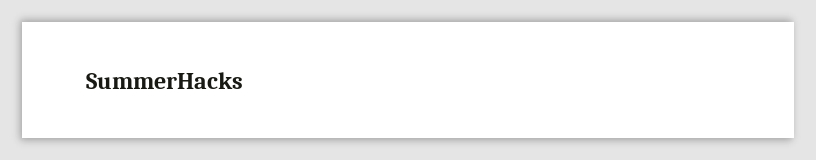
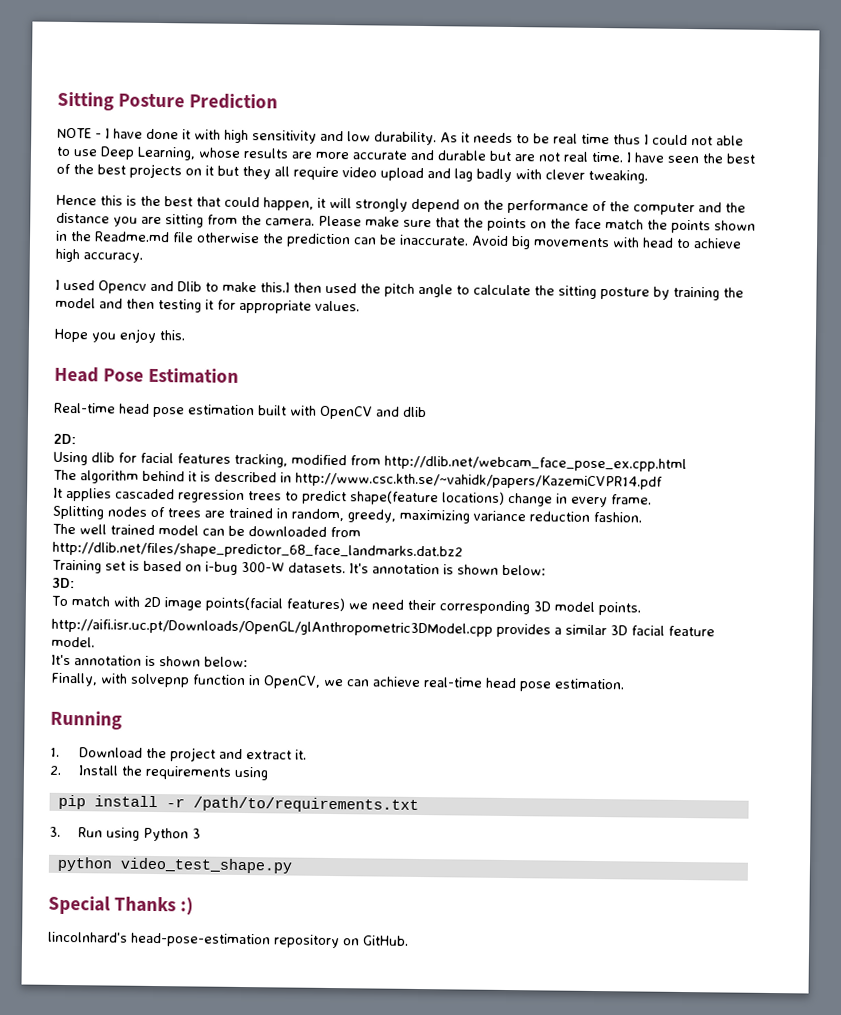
- SummerHacks
+ Sitting Posture Prediction
+ NOTE - I have done it with high sensitivity and low durability. As it needs to be real time thus I could not able to use Deep Learning, whose results are more accurate and durable but are not real time. I have seen the best of the best projects on it but they all require video upload and lag badly with clever tweaking.
+ Hence this is the best that could happen, it will strongly depend on the performance of the computer and the distance you are sitting from the camera. Please make sure that the points on the face match the points shown in the Readme.md file otherwise the prediction can be inaccurate. Avoid big movements with head to achieve high accuracy.
+ I used Opencv and Dlib to make this.I then used the pitch angle to calculate the sitting posture by training the model and then testing it for appropriate values.
+ Hope you enjoy this.
+ Head Pose Estimation
+ Real-time head pose estimation built with OpenCV and dlib
+ 2D:
+ Using dlib for facial features tracking, modified from http://dlib.net/webcam_face_pose_ex.cpp.html
+ The algorithm behind it is described in http://www.csc.kth.se/~vahidk/papers/KazemiCVPR14.pdf
+ It applies cascaded regression trees to predict shape(feature locations) change in every frame.
+ Splitting nodes of trees are trained in random, greedy, maximizing variance reduction fashion.
+ The well trained model can be downloaded from http://dlib.net/files/shape_predictor_68_face_landmarks.dat.bz2
+ Training set is based on i-bug 300-W datasets. It's annotation is shown below:
+ 3D:
+ To match with 2D image points(facial features) we need their corresponding 3D model points.
+ http://aifi.isr.uc.pt/Downloads/OpenGL/glAnthropometric3DModel.cpp provides a similar 3D facial feature model.
+ It's annotation is shown below:
+ Finally, with solvepnp function in OpenCV, we can achieve real-time head pose estimation.
+ Running
+ 1. Download the project and extract it.
+ 2. Install the requirements using
+ pip install -r /path/to/requirements.txt
+ 3. Run using Python 3
+ python video_test_shape.py
+ Special Thanks :)
+ lincolnhard's head-pose-estimation repository on GitHub.

